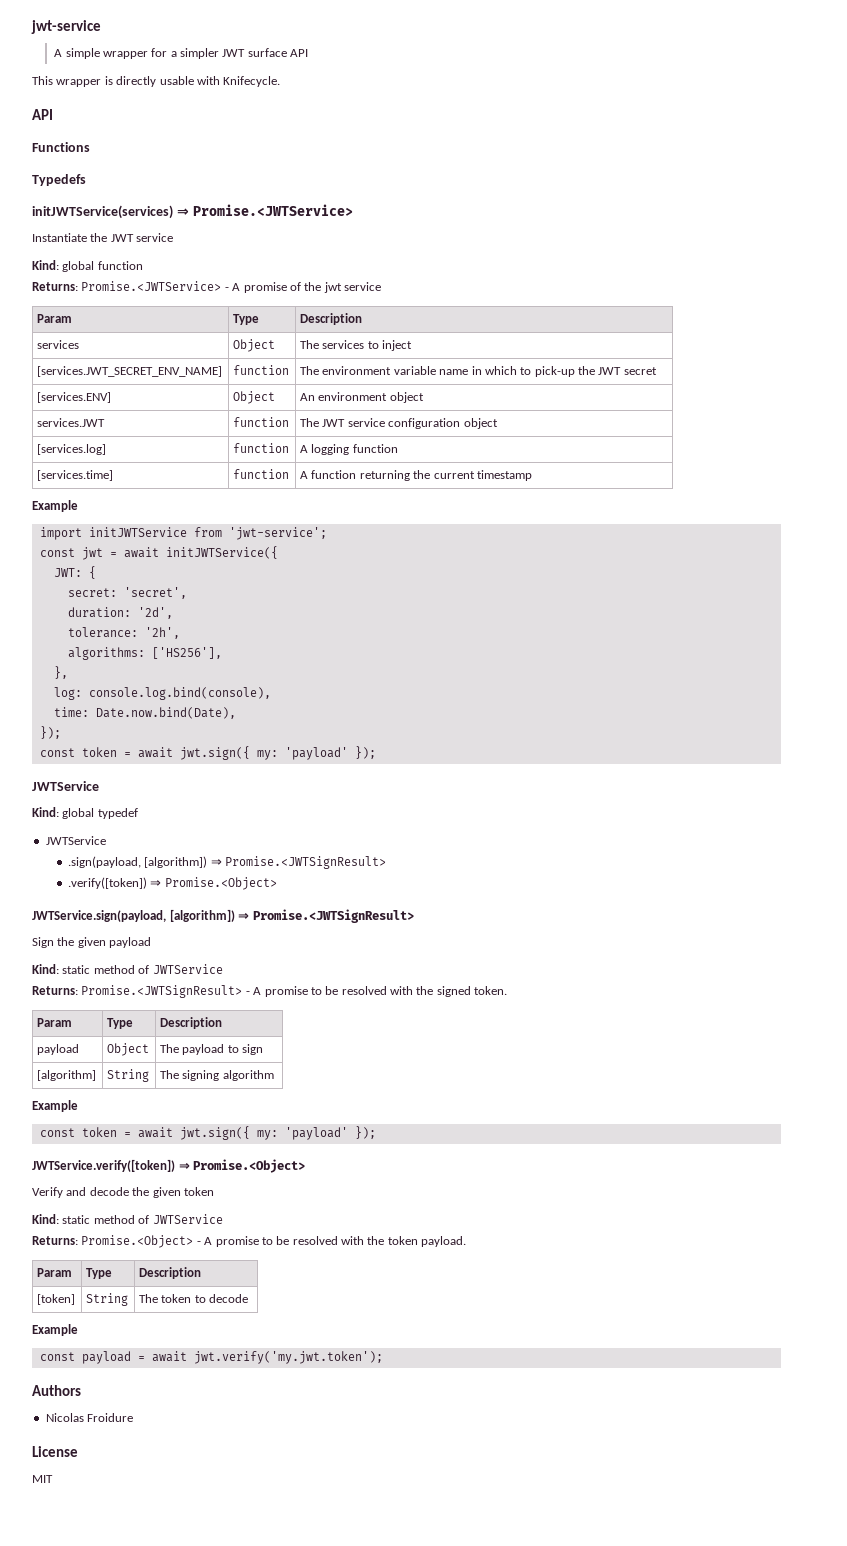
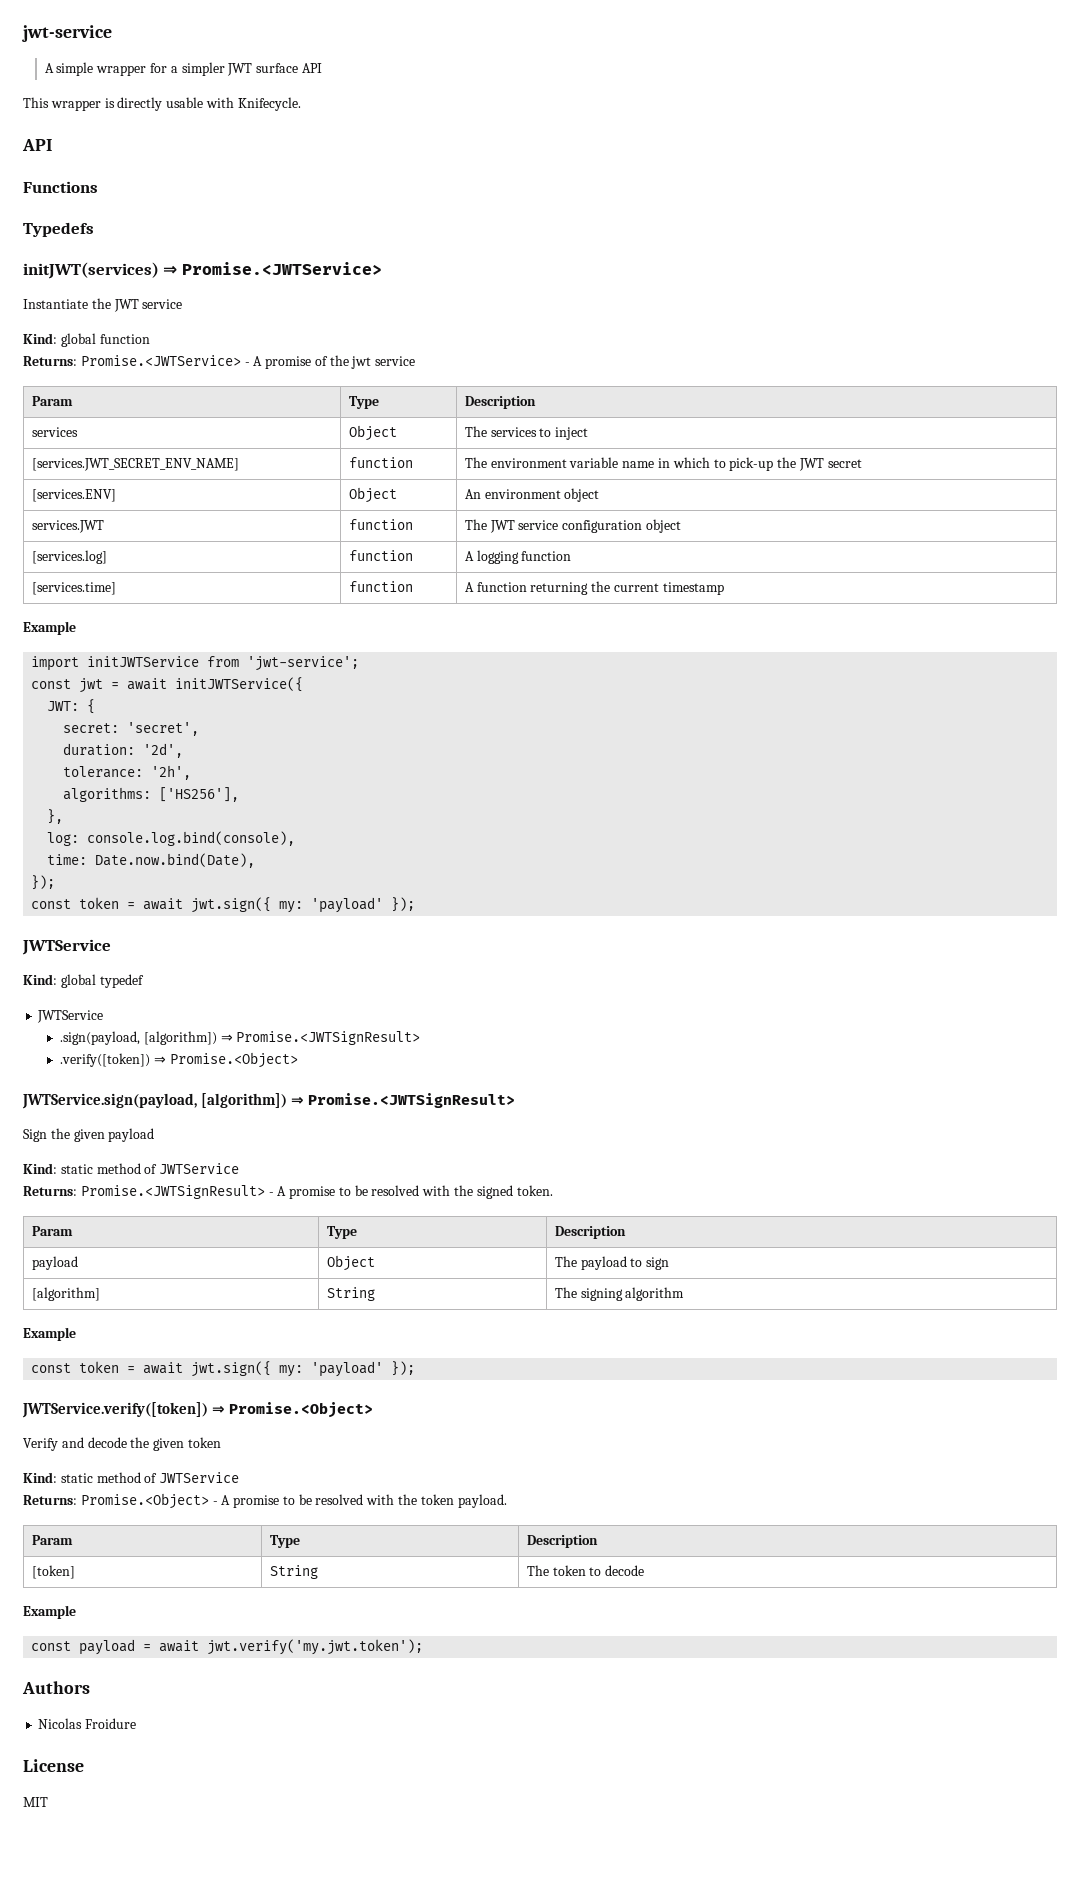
- initJWTService(services) ⇒ Promise.<JWTService>
+ initJWT(services) ⇒ Promise.<JWTService>

